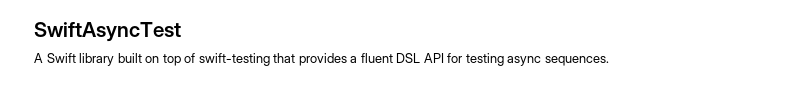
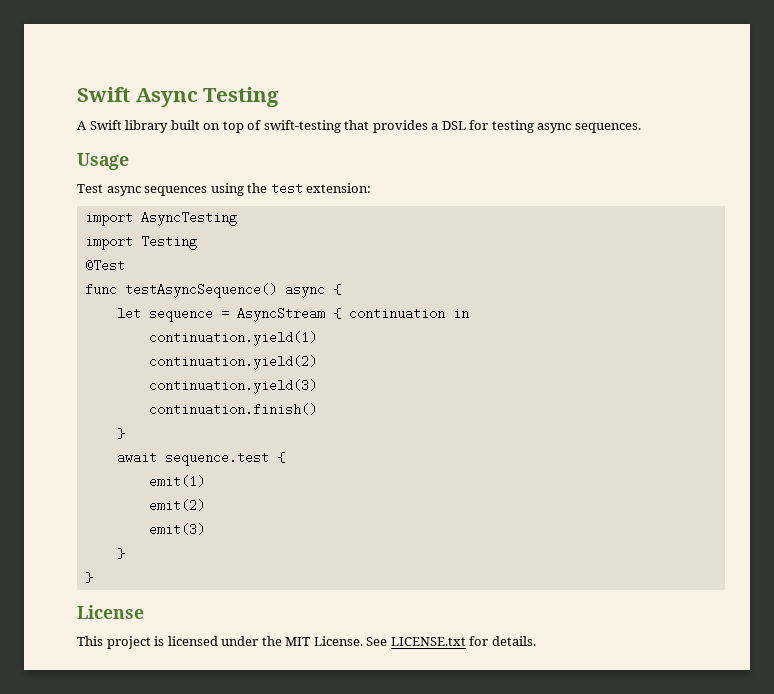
- SwiftAsyncTest
+ Swift Async Testing
- A Swift library built on top of swift-testing that provides a fluent DSL API for testing async sequences.
+ A Swift library built on top of swift-testing that provides a DSL for testing async sequences.
+ Usage
+ Test async sequences using the test extension:
+ import AsyncTesting
+ import Testing
+ @Test
+ func testAsyncSequence() async {
+ let sequence = AsyncStream { continuation in
+ continuation.yield(1)
+ continuation.yield(2)
+ continuation.yield(3)
+ continuation.finish()
+ }
+ await sequence.test {
+ emit(1)
+ emit(2)
+ emit(3)
+ }
+ }
+ License
+ This project is licensed under the MIT License. See LICENSE.txt for details.

